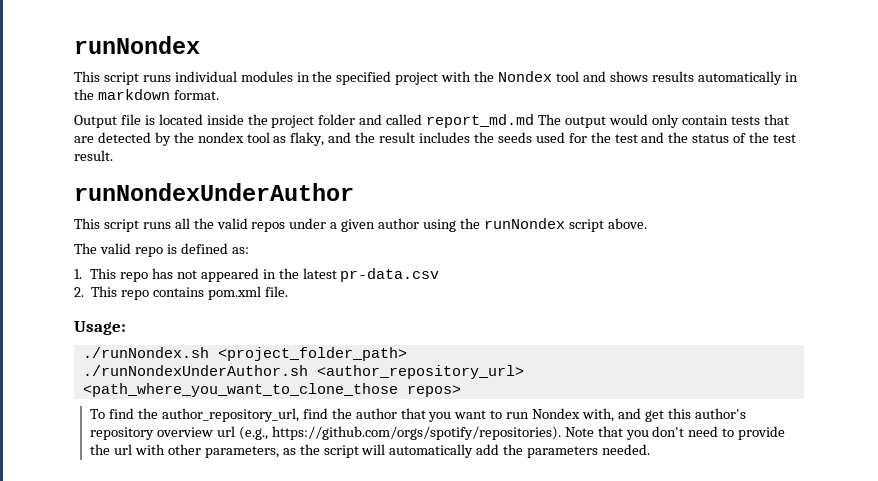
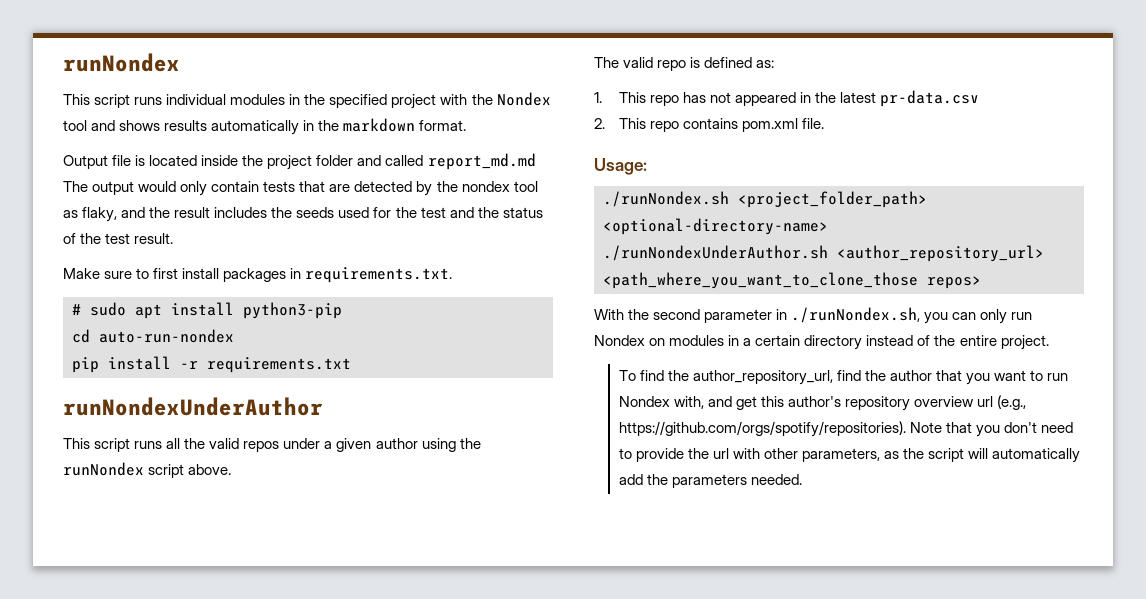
+ Make sure to first install packages in requirements.txt.
+ # sudo apt install python3-pip
+ cd auto-run-nondex
+ pip install -r requirements.txt
- ./runNondex.sh <project_folder_path>
+ ./runNondex.sh <project_folder_path> <optional-directory-name>
+ With the second parameter in ./runNondex.sh, you can only run Nondex on modules in a certain directory instead of the entire project.

